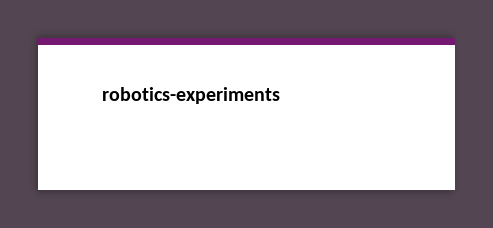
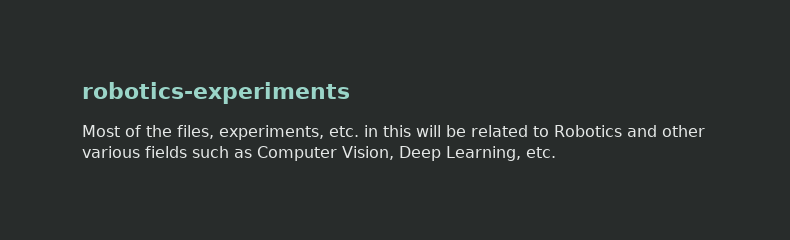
+ Most of the files, experiments, etc. in this will be related to Robotics and other various fields such as Computer Vision, Deep Learning, etc.

